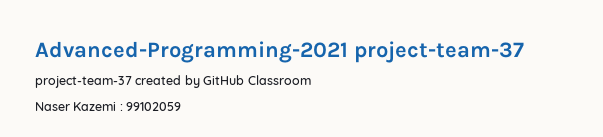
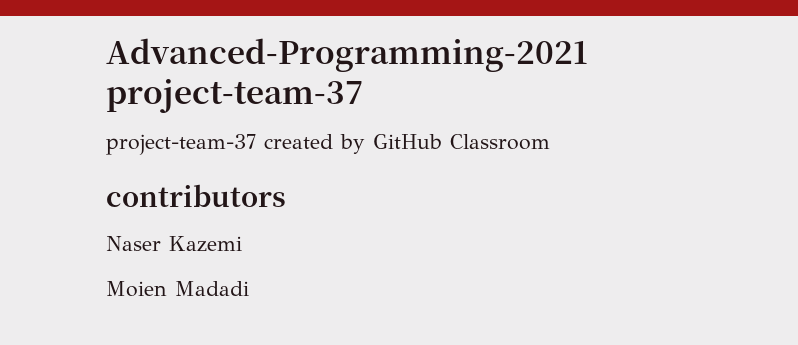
+ contributors
- Naser Kazemi : 99102059
+ Naser Kazemi
+ Moien Madadi

